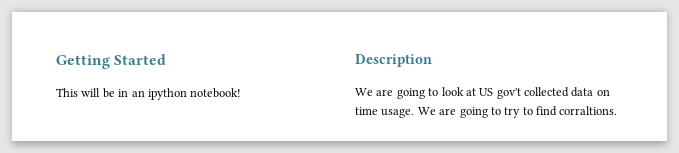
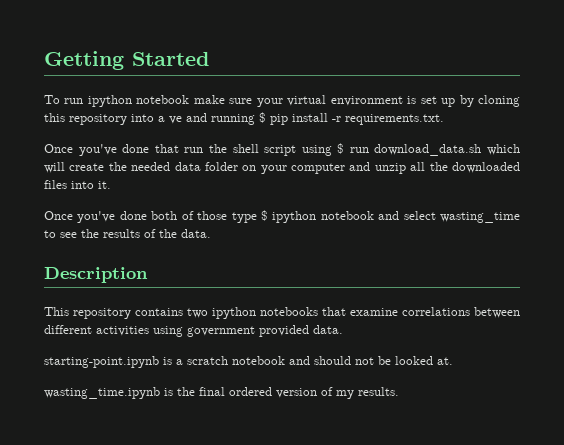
- This will be in an ipython notebook!
+ To run ipython notebook make sure your virtual environment is set up by cloning this repository into a ve and running $ pip install -r requirements.txt.
+ Once you've done that run the shell script using $ run download_data.sh which will create the needed data folder on your computer and unzip all the downloaded files into it.
+ Once you've done both of those type $ ipython notebook and select wasting_time to see the results of the data.
  Description
- We are going to look at US gov't collected data on time usage. We are going to try to find corraltions.
+ This repository contains two ipython notebooks that examine correlations between different activities using government provided data.
+ starting-point.ipynb is a scratch notebook and should not be looked at.
+ wasting_time.ipynb is the final ordered version of my results.

